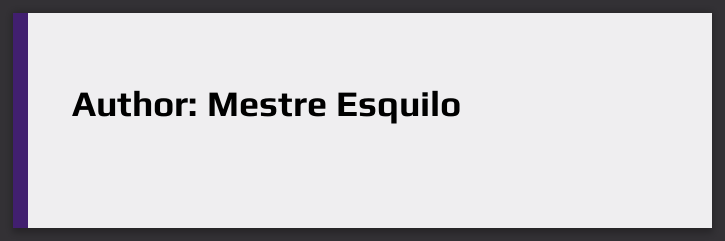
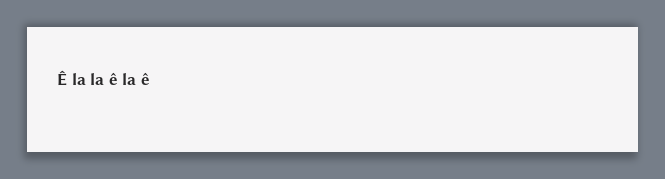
- Author: Mestre Esquilo
+ Ê la la ê la ê

